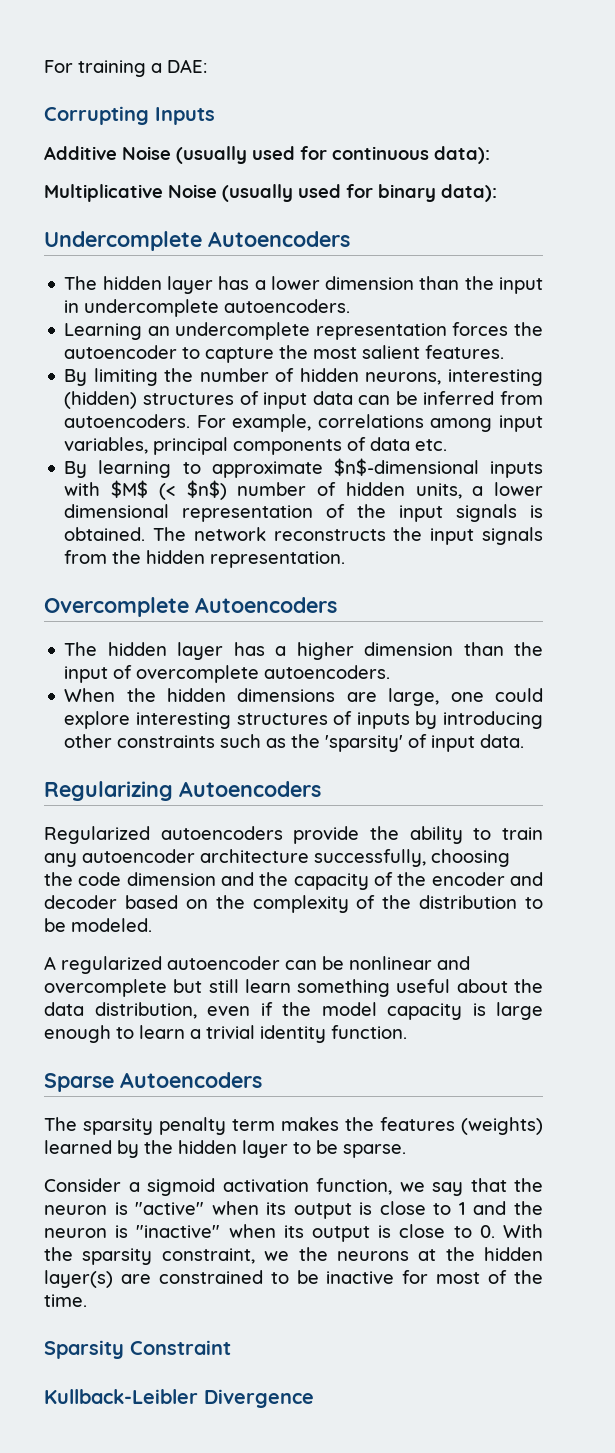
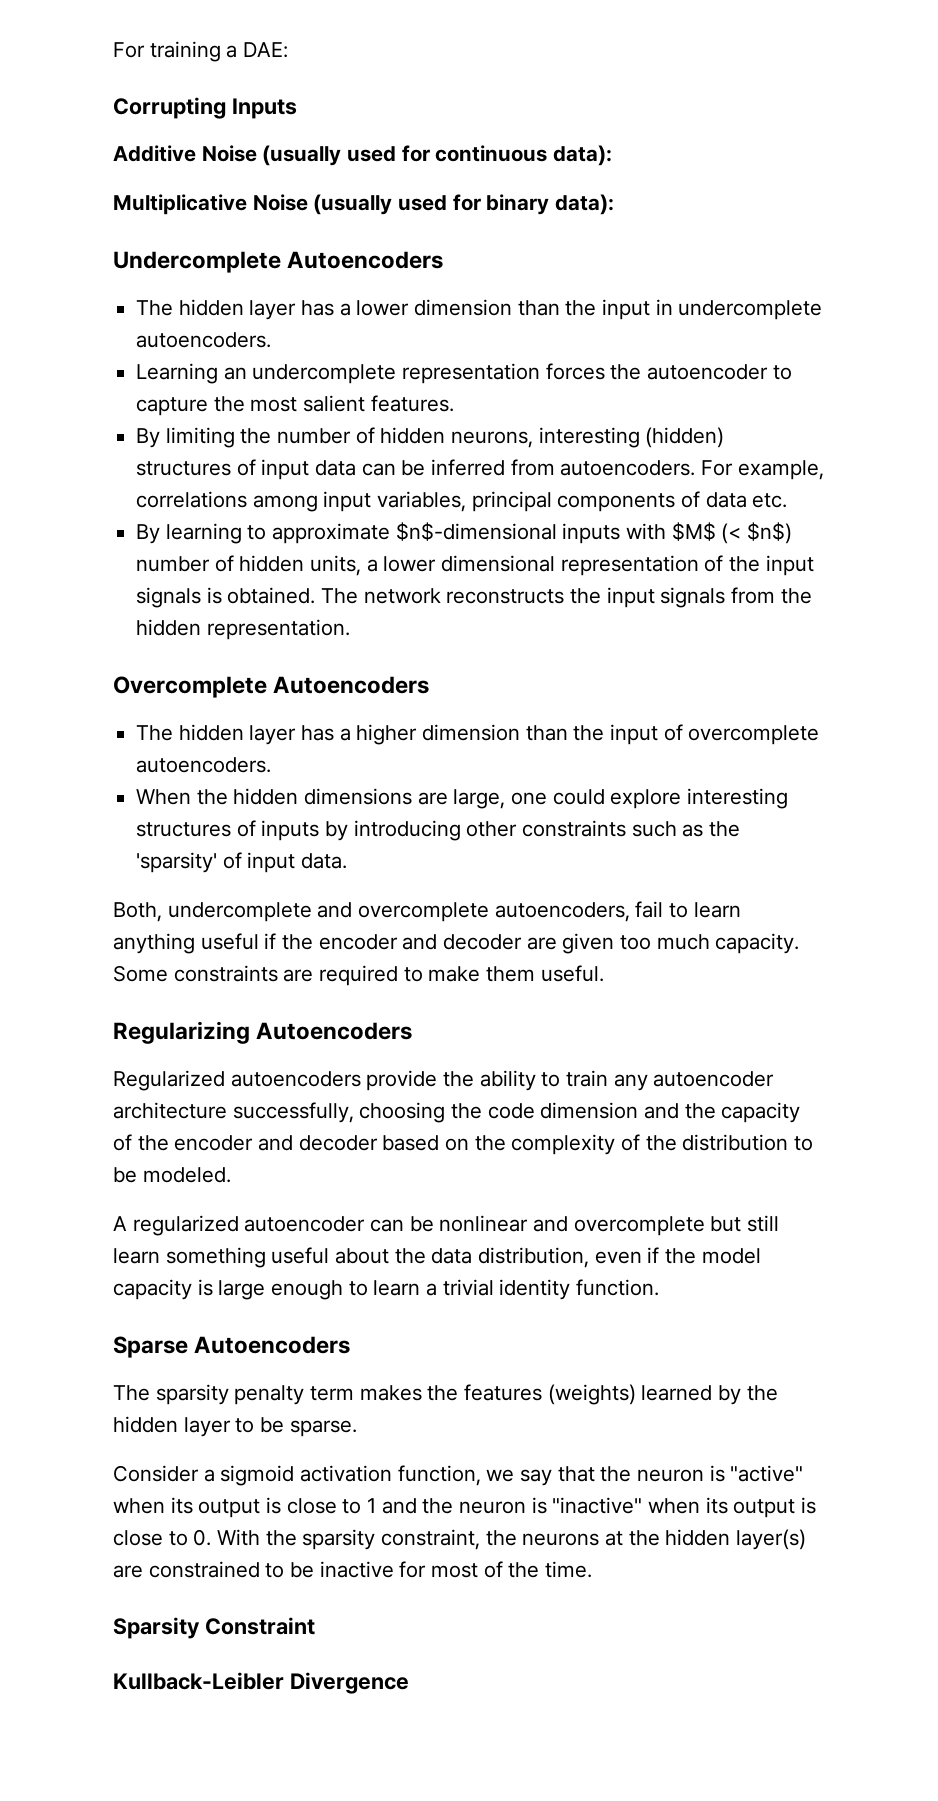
+ Both, undercomplete and overcomplete autoencoders, fail to learn anything useful if the encoder and decoder are given too much capacity. Some constraints are required to make them useful.
- Consider a sigmoid activation function, we say that the neuron is "active" when its output is close to 1 and the neuron is "inactive" when its output is close to 0. With the sparsity constraint, we the neurons at the hidden layer(s) are constrained to be inactive for most of the time.
+ Consider a sigmoid activation function, we say that the neuron is "active" when its output is close to 1 and the neuron is "inactive" when its output is close to 0. With the sparsity constraint, the neurons at the hidden layer(s) are constrained to be inactive for most of the time.

